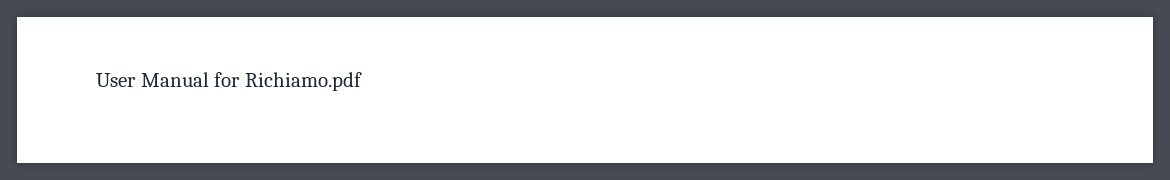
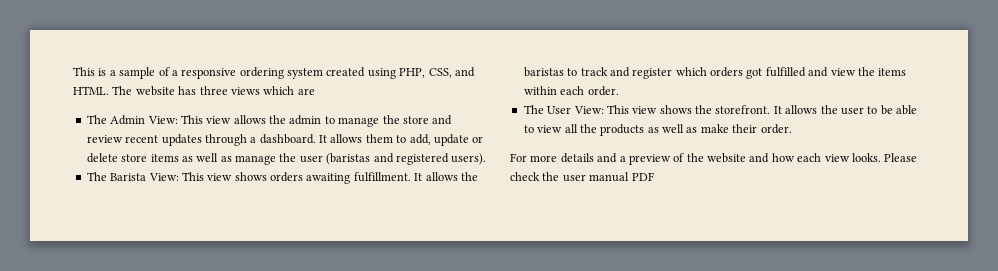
- User Manual for Richiamo.pdf
+ This is a sample of a responsive ordering system created using PHP, CSS, and HTML. The website has three views which are
+ The Admin View: This view allows the admin to manage the store and review recent updates through a dashboard. It allows them to add, update or delete store items as well as manage the user (baristas and registered users).
+ The Barista View: This view shows orders awaiting fulfillment. It allows the baristas to track and register which orders got fulfilled and view the items within each order.
+ The User View: This view shows the storefront. It allows the user to be able to view all the products as well as make their order.
+ For more details and a preview of the website and how each view looks. Please check the user manual PDF

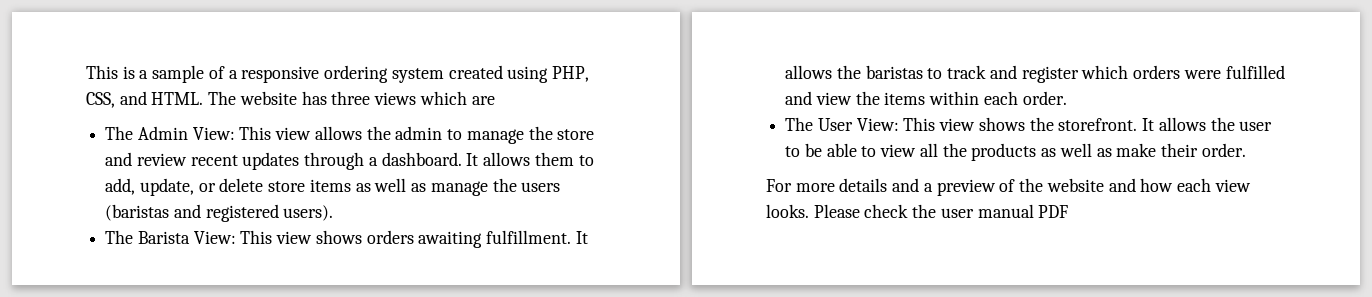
- It allows them to add, update or delete store items as well as manage the user (baristas and registered users).
+ It allows them to add, update, or delete store items as well as manage the users (baristas and registered users).
- It allows the baristas to track and register which orders got fulfilled and view the items within each order.
+ It allows the baristas to track and register which orders were fulfilled and view the items within each order.

